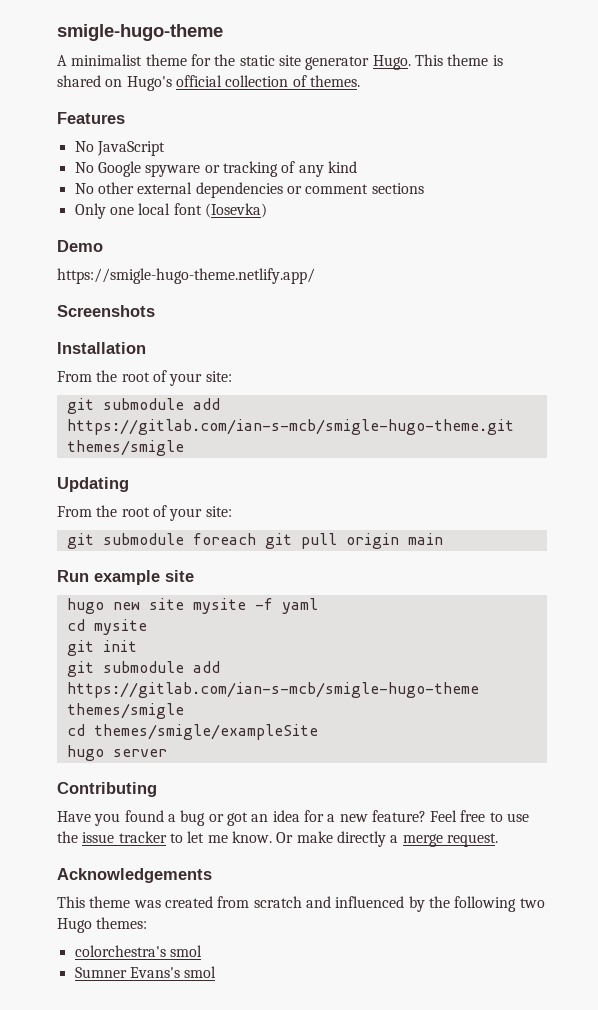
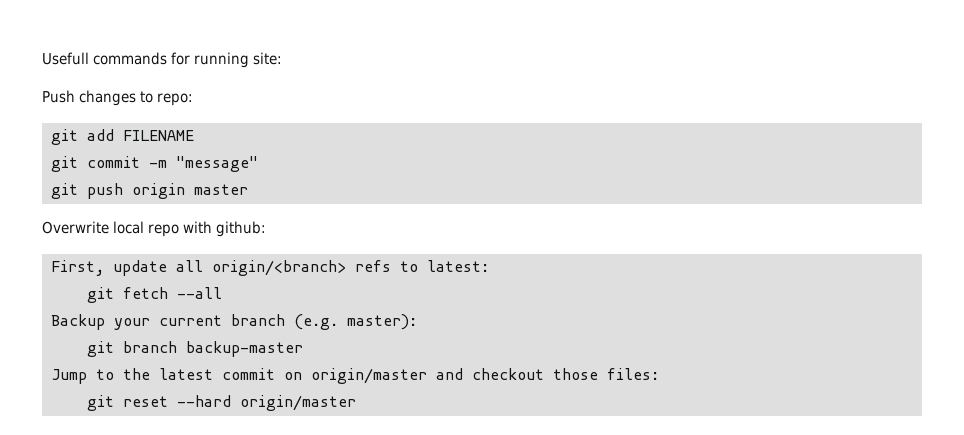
- smigle-hugo-theme
- A minimalist theme for the static site generator Hugo. This theme is shared on Hugo's official collection of themes.
- Features
- No JavaScript
- No Google spyware or tracking of any kind
- No other external dependencies or comment sections
- Only one local font (Iosevka)
- Demo
- https://smigle-hugo-theme.netlify.app/
- Screenshots
- Installation
- From the root of your site:
- git submodule add https://gitlab.com/ian-s-mcb/smigle-hugo-theme.git themes/smigle
- Updating
- From the root of your site:
- git submodule foreach git pull origin main
- Run example site
- hugo new site mysite -f yaml
- cd mysite
- git init
- git submodule add https://gitlab.com/ian-s-mcb/smigle-hugo-theme themes/smigle
- cd themes/smigle/exampleSite
- hugo server
- Contributing
- Have you found a bug or got an idea for a new feature? Feel free to use the issue tracker to let me know. Or make directly a merge request.
- Acknowledgements
- This theme was created from scratch and influenced by the following two Hugo themes:
- colorchestra's smol
- Sumner Evans's smol
+ Usefull commands for running site:
+ Push changes to repo:
+ git add FILENAME
+ git commit -m "message"
+ git push origin master
+ Overwrite local repo with github:
+ First, update all origin/<branch> refs to latest:
+ git fetch --all
+ Backup your current branch (e.g. master):
+ git branch backup-master
+ Jump to the latest commit on origin/master and checkout those files:
+ git reset --hard origin/master

